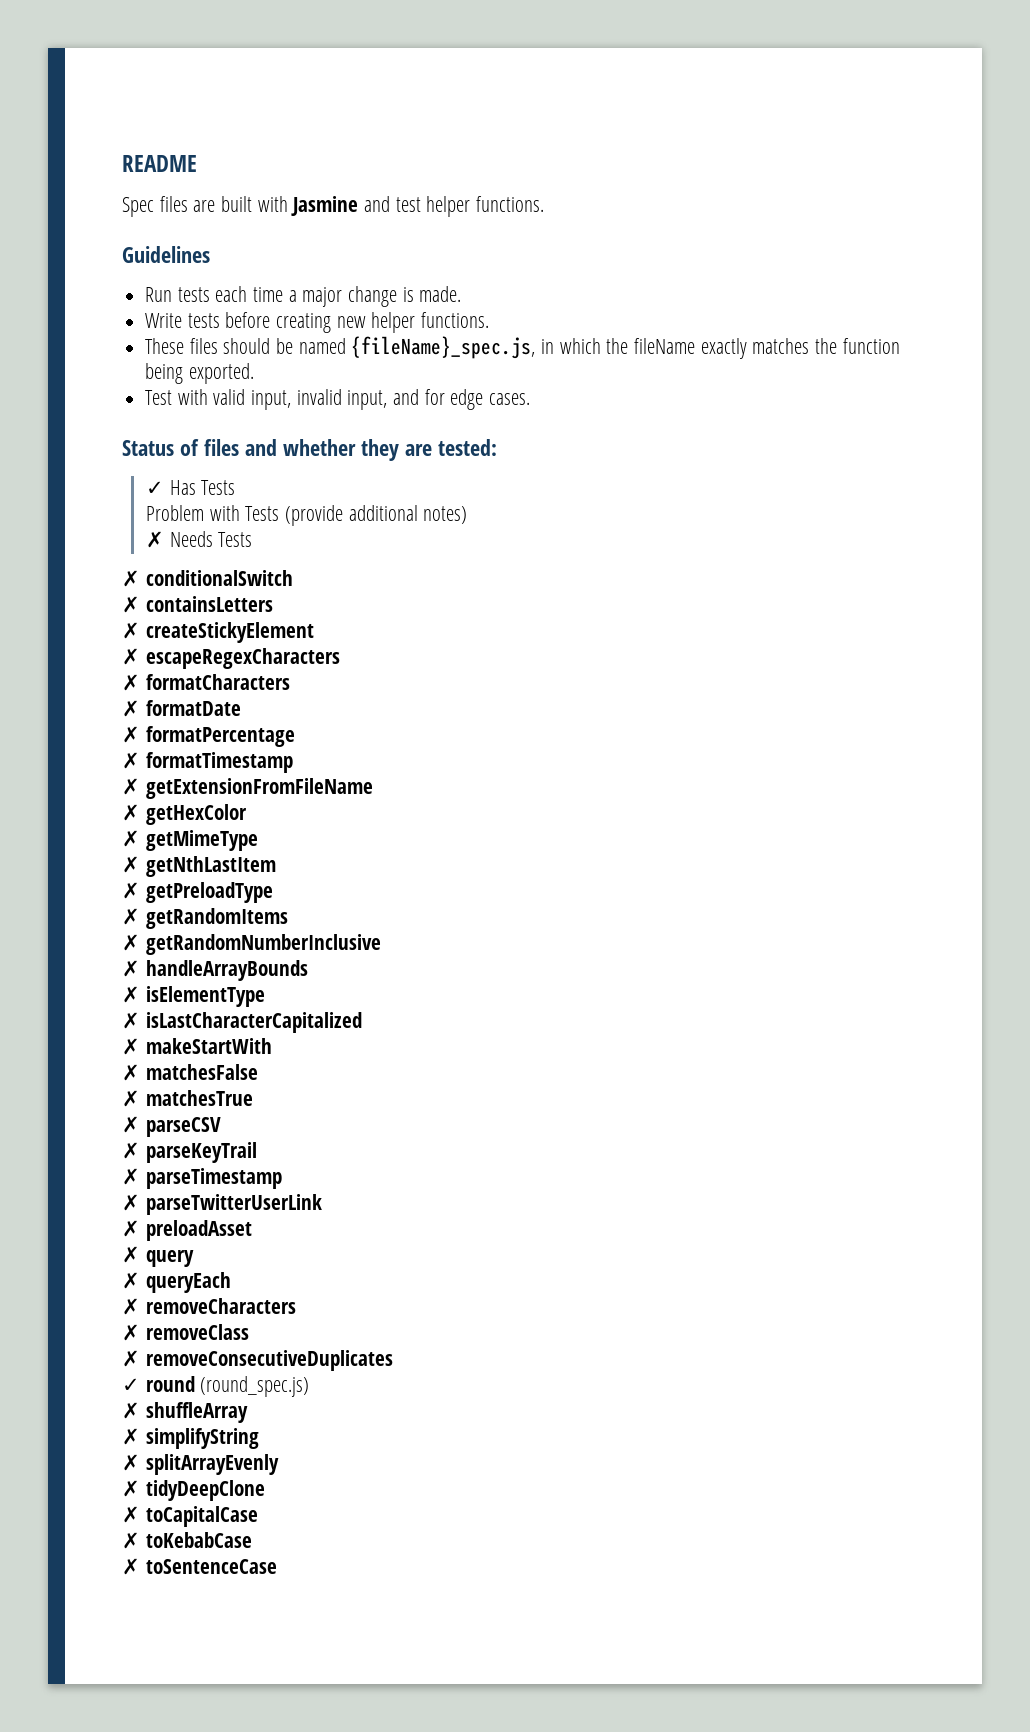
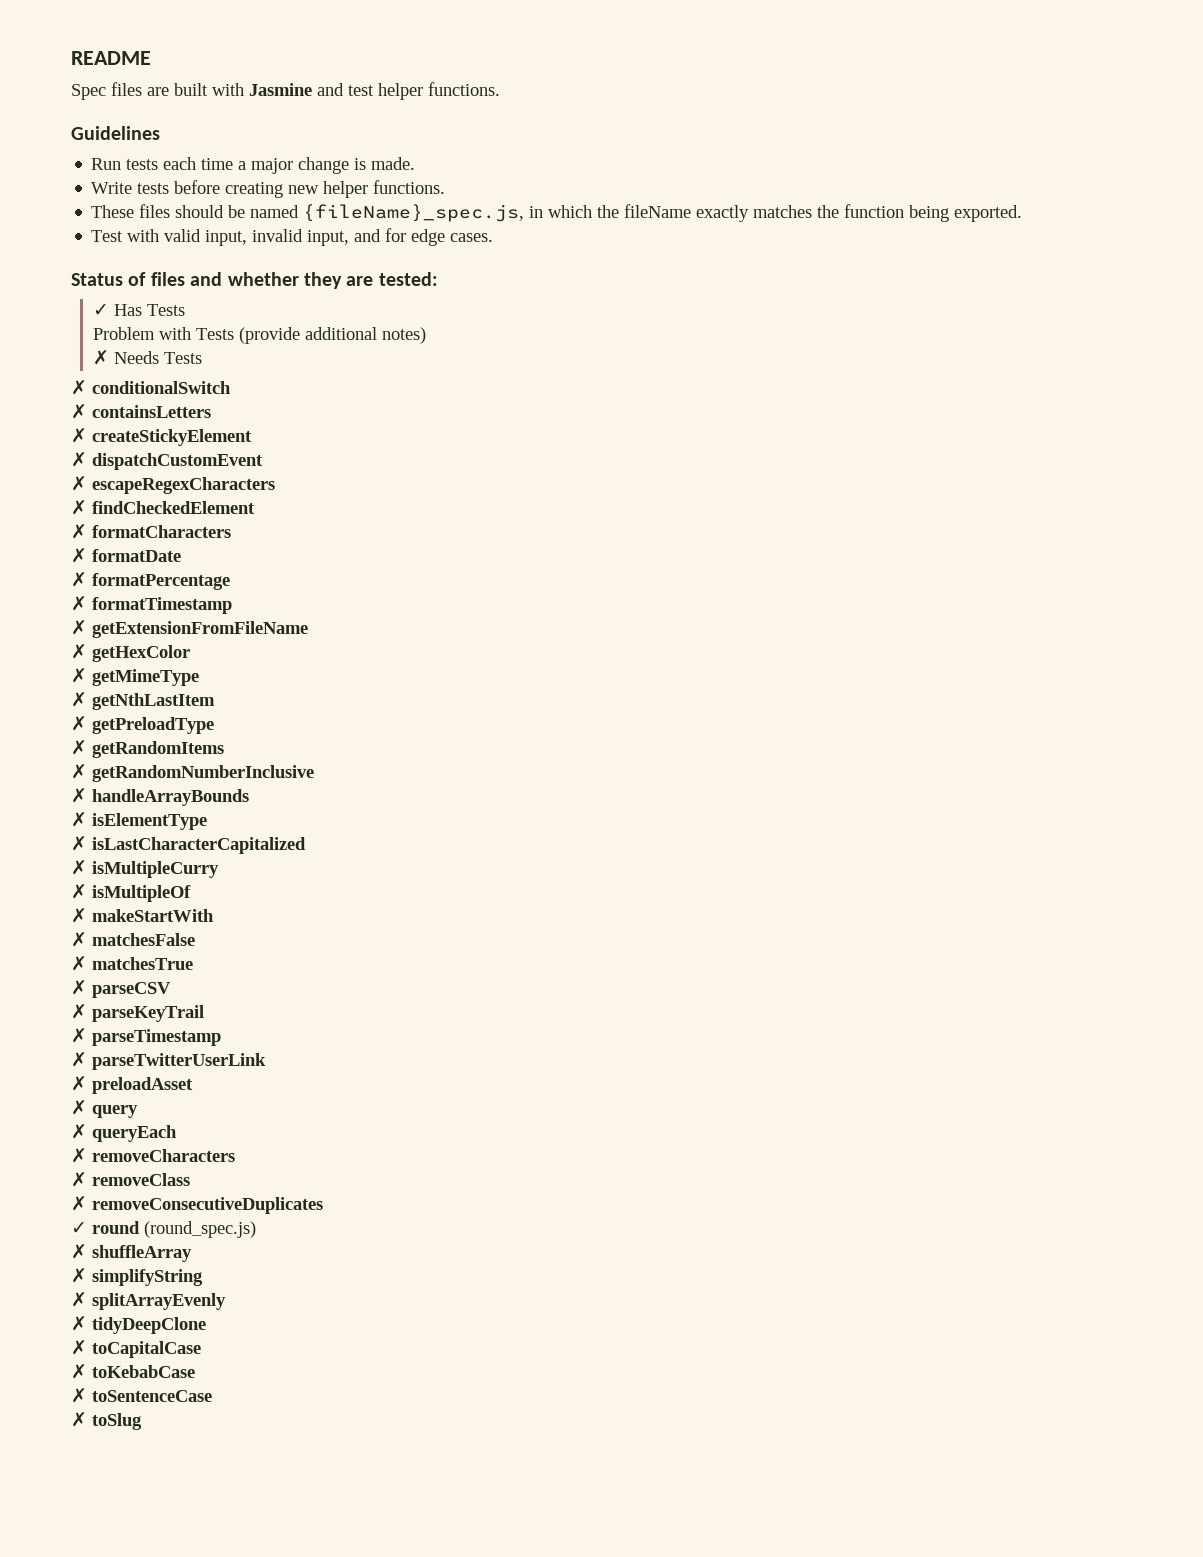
+ ✗ dispatchCustomEvent
+ ✗ findCheckedElement
+ ✗ isMultipleCurry
+ ✗ isMultipleOf
+ ✗ toSlug

